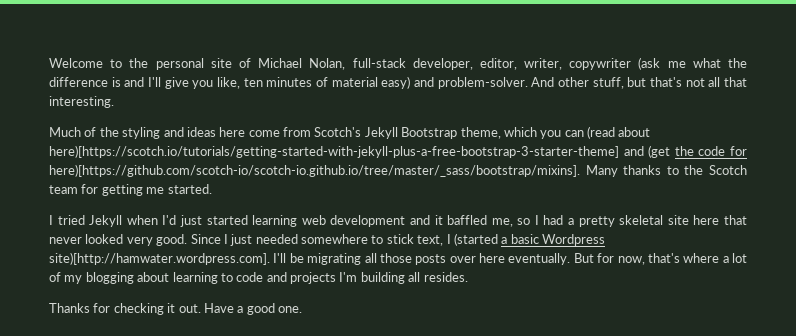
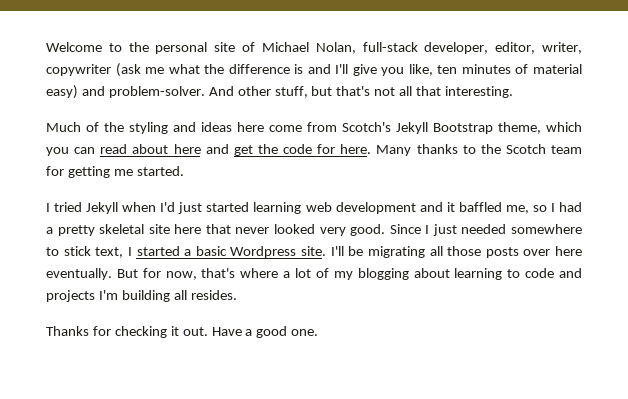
- Much of the styling and ideas here come from Scotch's Jekyll Bootstrap theme, which you can (read about here)[https://scotch.io/tutorials/getting-started-with-jekyll-plus-a-free-bootstrap-3-starter-theme] and (get the code for here)[https://github.com/scotch-io/scotch-io.github.io/tree/master/_sass/bootstrap/mixins]. Many thanks to the Scotch team for getting me started.
+ Much of the styling and ideas here come from Scotch's Jekyll Bootstrap theme, which you can read about here and get the code for here. Many thanks to the Scotch team for getting me started.
- Since I just needed somewhere to stick text, I (started a basic Wordpress site)[http://hamwater.wordpress.com]. I'll be migrating all those posts over here eventually.
+ Since I just needed somewhere to stick text, I started a basic Wordpress site. I'll be migrating all those posts over here eventually.

